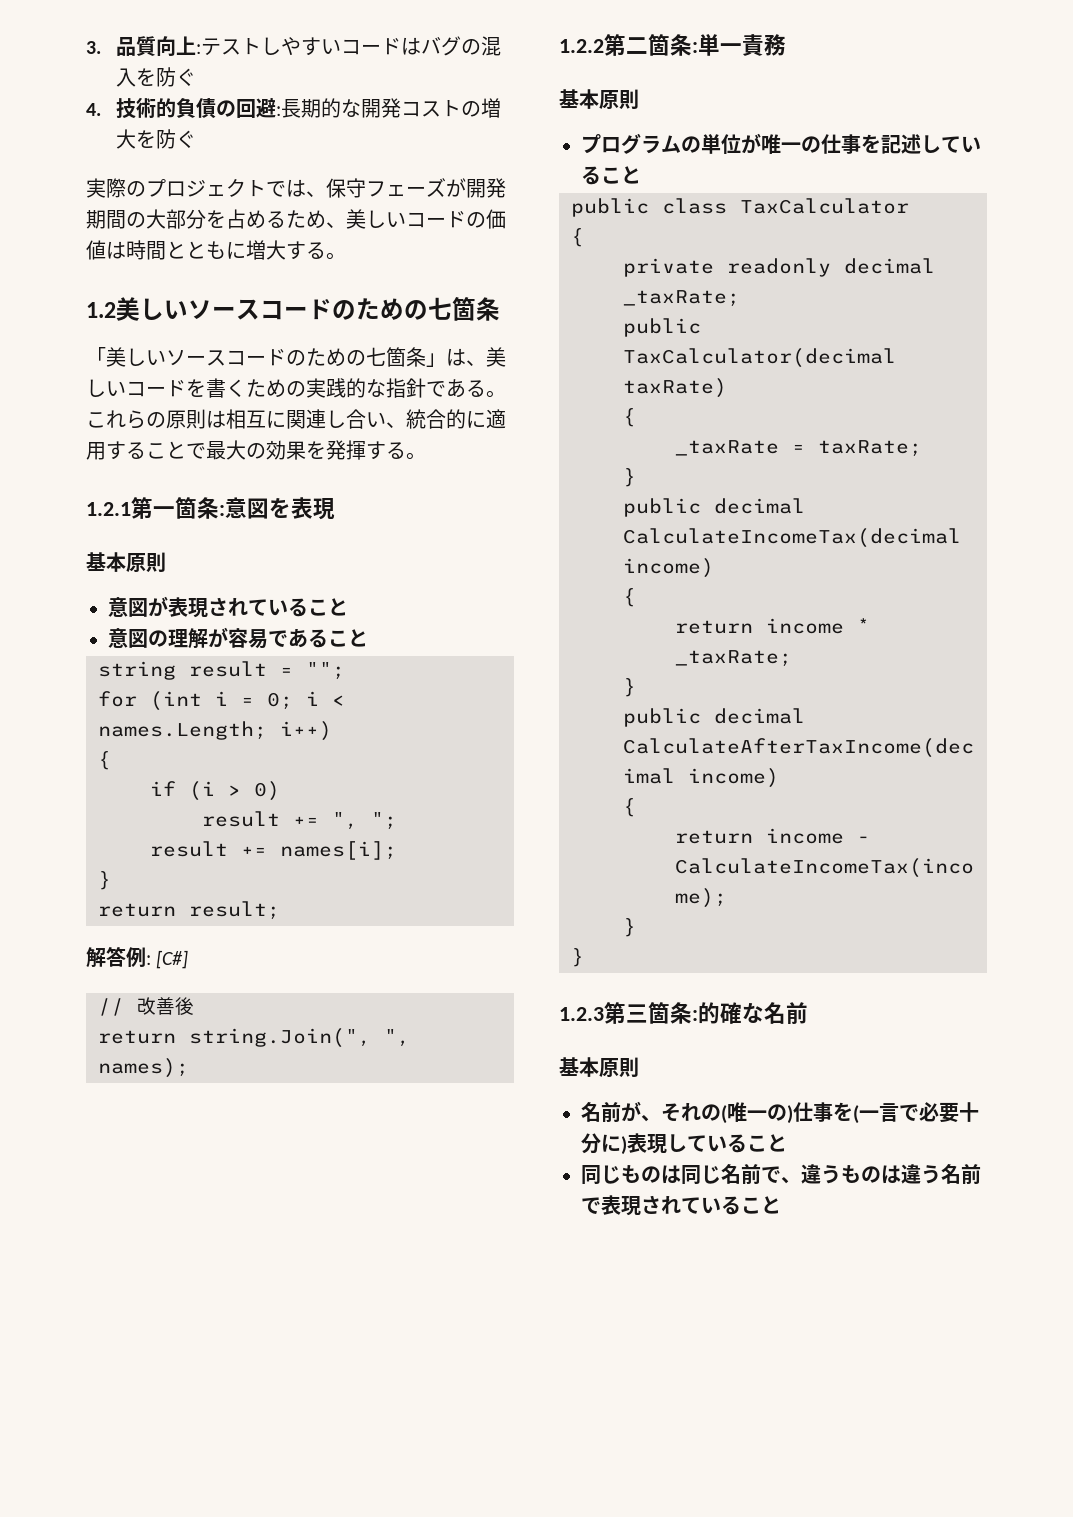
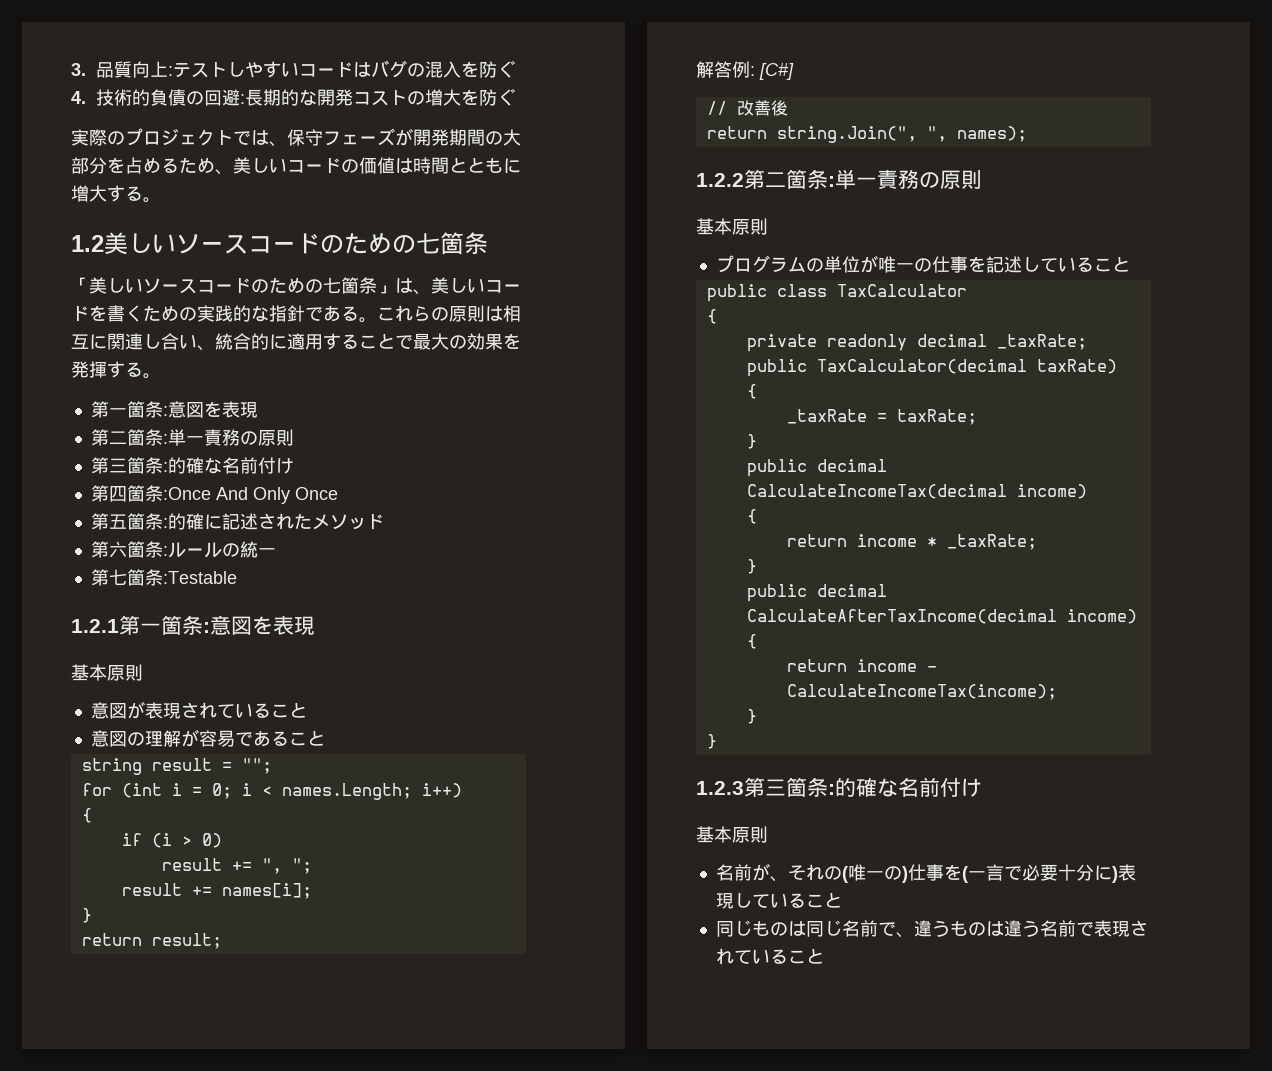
  これらの原則は相互に関連し合い、統合的に適用することで最大の効果を発揮する。
+ 第一箇条:意図を表現
+ 第二箇条:単一責務の原則
+ 第三箇条:的確な名前付け
+ 第四箇条:Once And Only Once
+ 第五箇条:的確に記述されたメソッド
+ 第六箇条:ルールの統一
+ 第七箇条:Testable
- 1.2.2第二箇条:単一責務
+ 1.2.2第二箇条:単一責務の原則
- 1.2.3第三箇条:的確な名前
+ 1.2.3第三箇条:的確な名前付け

